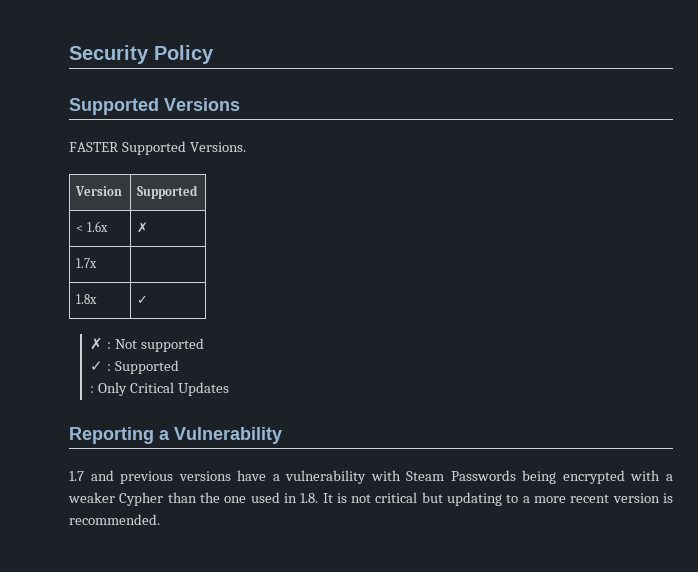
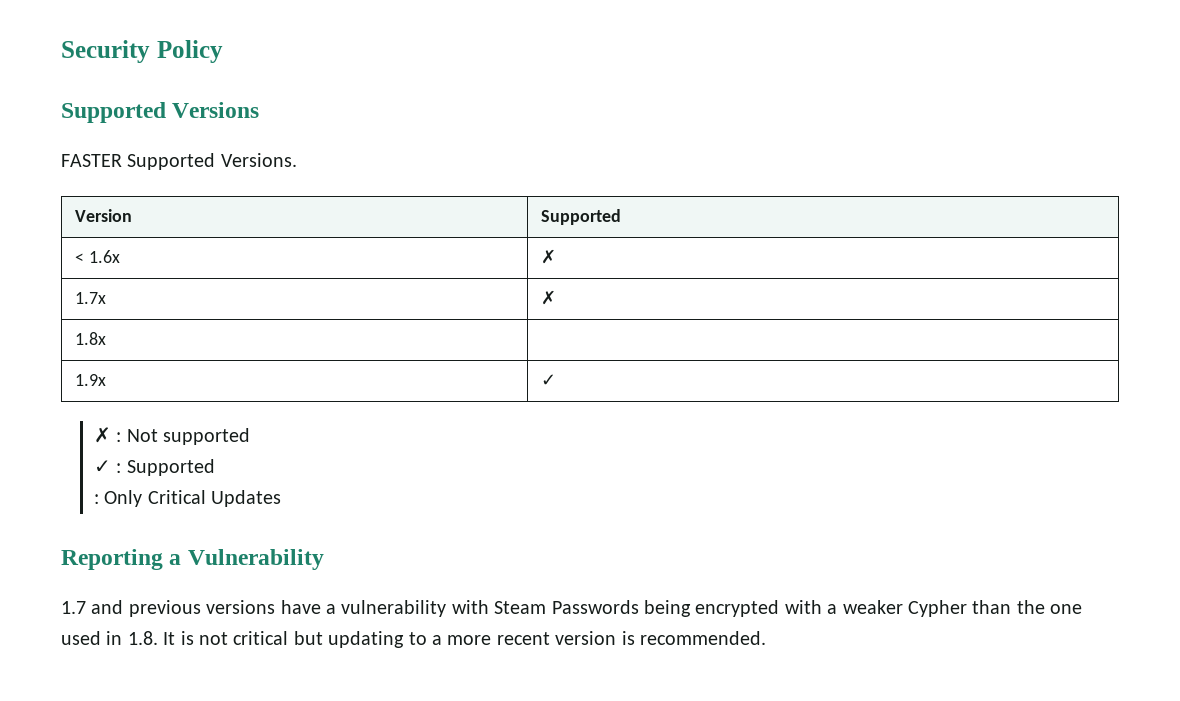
- 1.7x |
+ 1.7x | ✗
- 1.8x | ✓
+ 1.8x |
+ 1.9x | ✓

